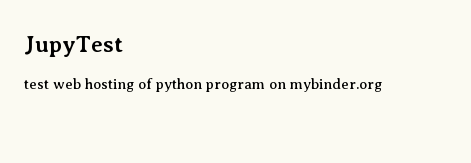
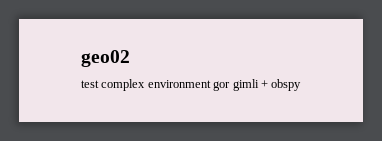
- JupyTest
+ geo02
- test web hosting of python program on mybinder.org
+ test complex environment gor gimli + obspy

